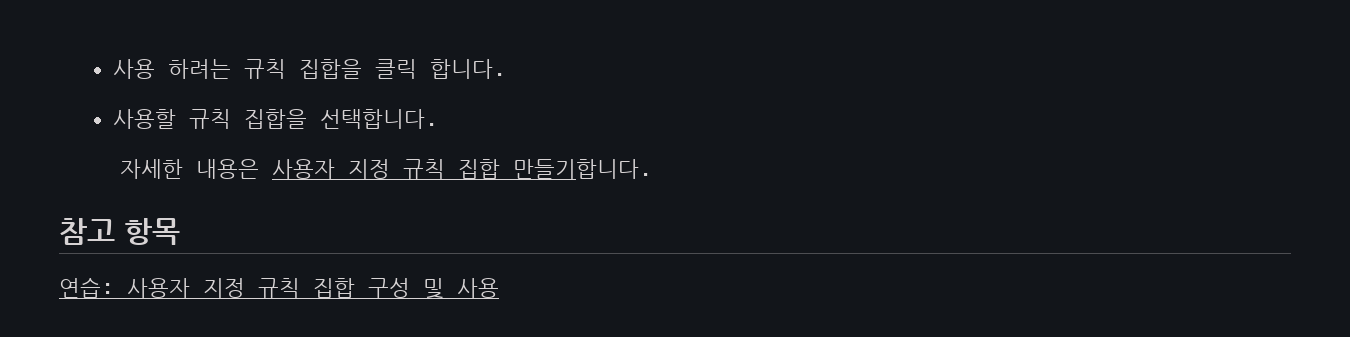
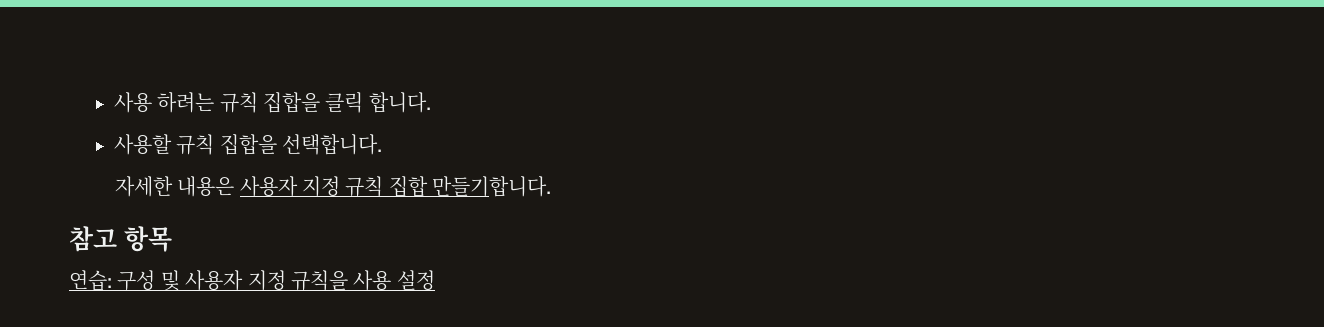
- 연습: 사용자 지정 규칙 집합 구성 및 사용
+ 연습: 구성 및 사용자 지정 규칙을 사용 설정

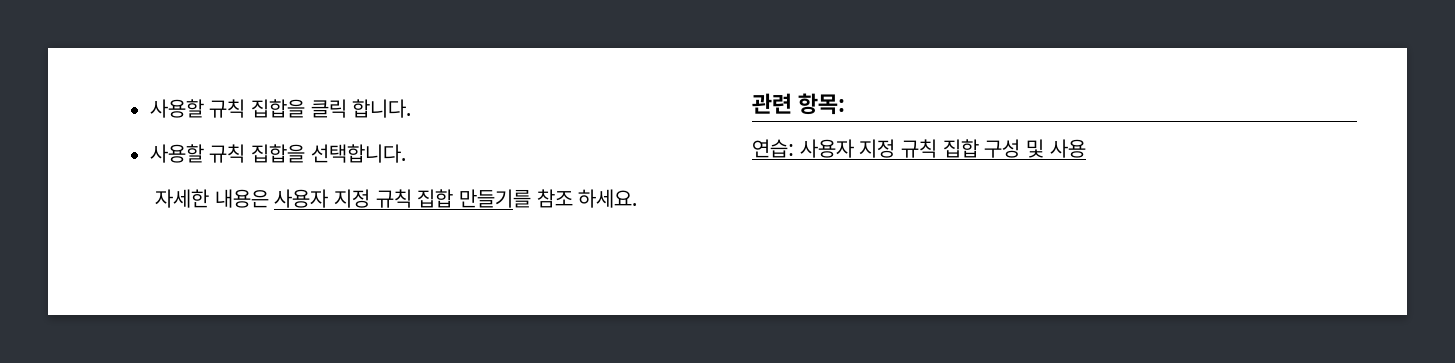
- 사용 하려는 규칙 집합을 클릭 합니다.
+ 사용할 규칙 집합을 클릭 합니다.
- 자세한 내용은 사용자 지정 규칙 집합 만들기합니다.
- 참고 항목
- 연습: 구성 및 사용자 지정 규칙을 사용 설정
+ 자세한 내용은 사용자 지정 규칙 집합 만들기를 참조 하세요.
+ 관련 항목:
+ 연습: 사용자 지정 규칙 집합 구성 및 사용

